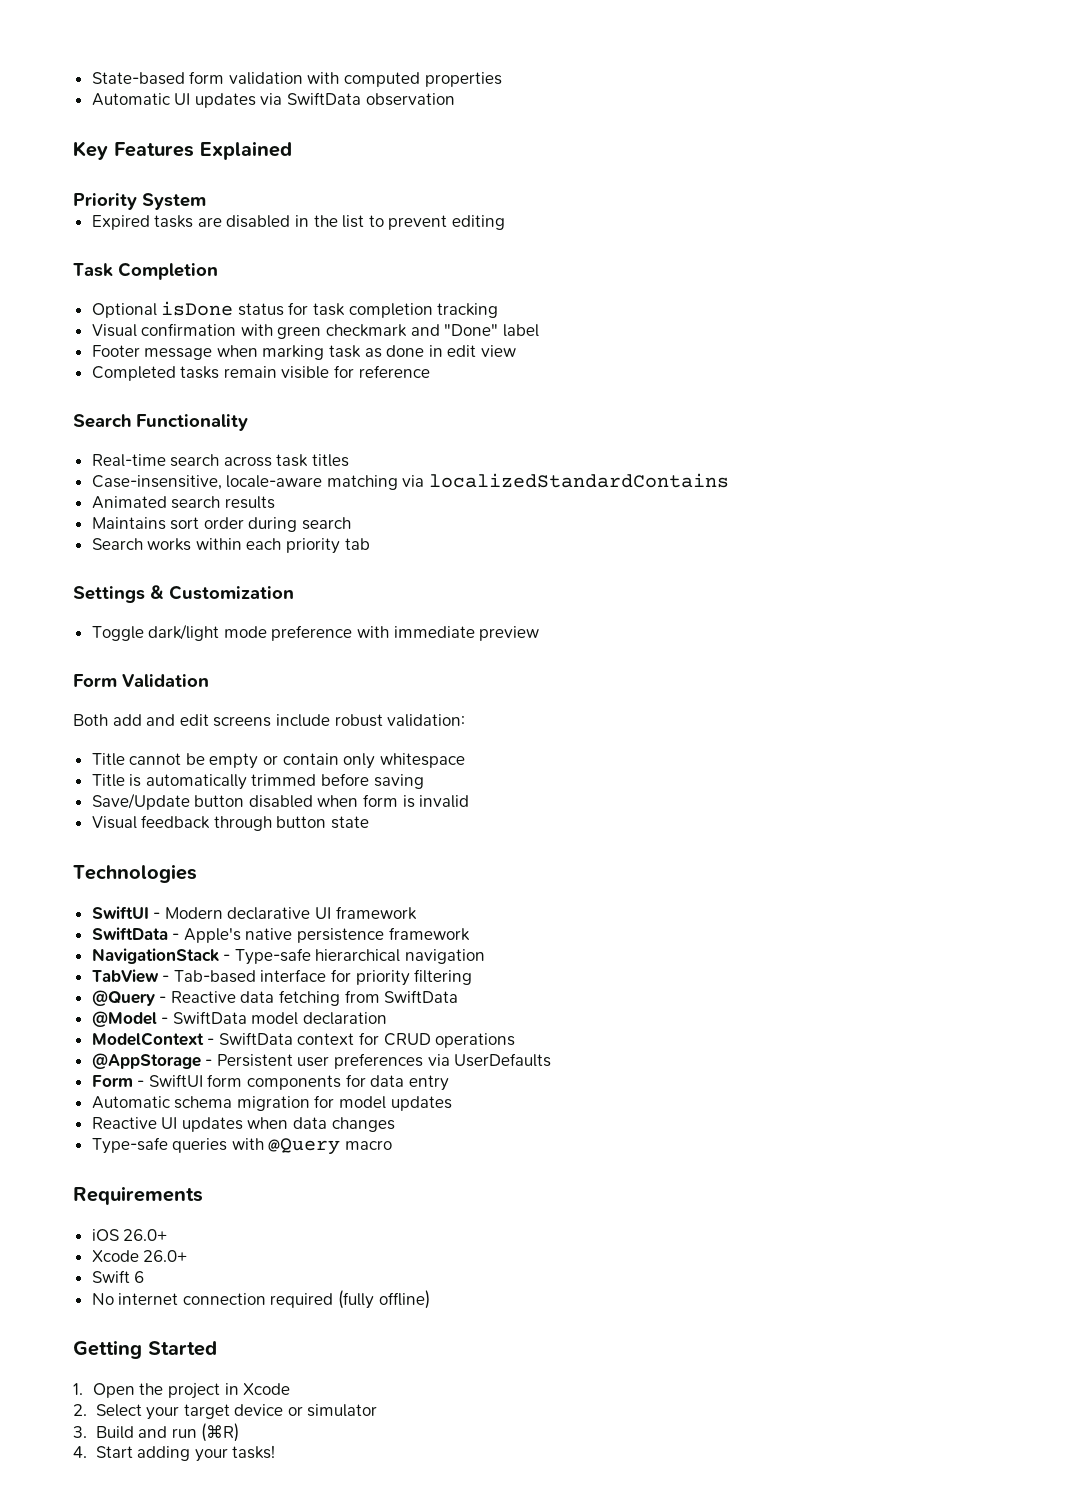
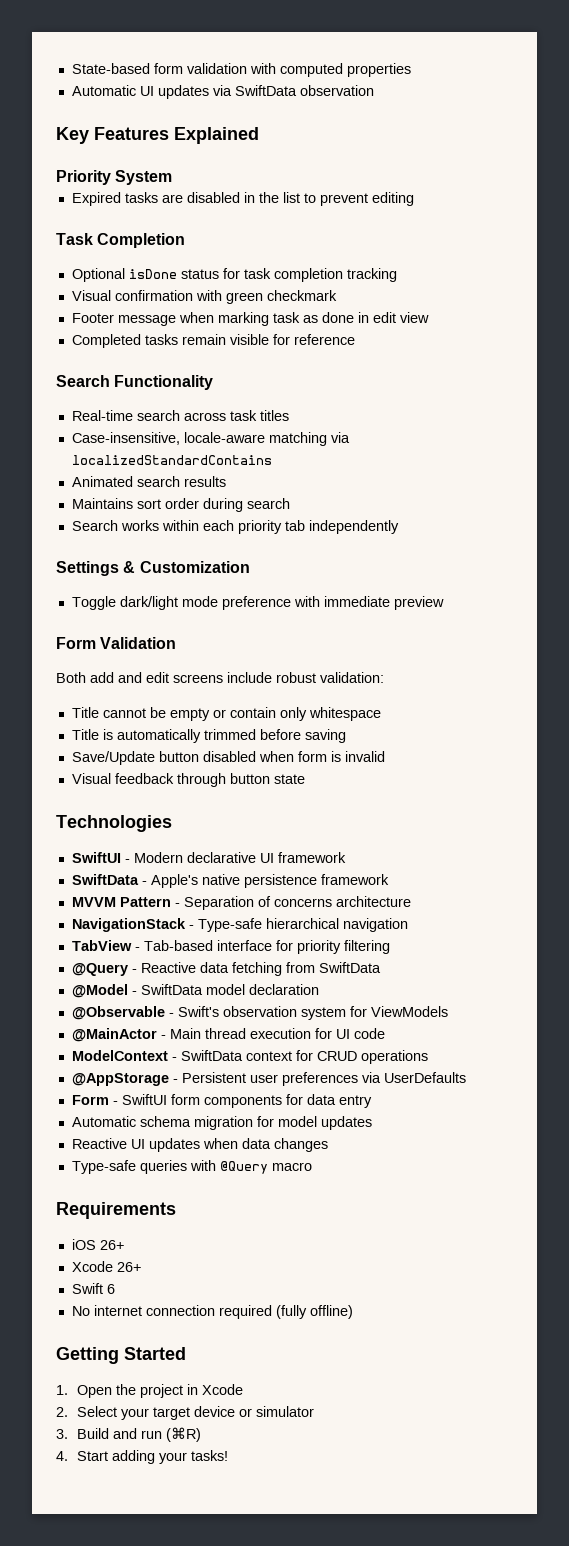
- Visual confirmation with green checkmark and "Done" label
+ Visual confirmation with green checkmark
- Search works within each priority tab
+ Search works within each priority tab independently
+ MVVM Pattern - Separation of concerns architecture
+ @Observable - Swift's observation system for ViewModels
+ @MainActor - Main thread execution for UI code
- iOS 26.0+
- Xcode 26.0+
+ iOS 26+
+ Xcode 26+

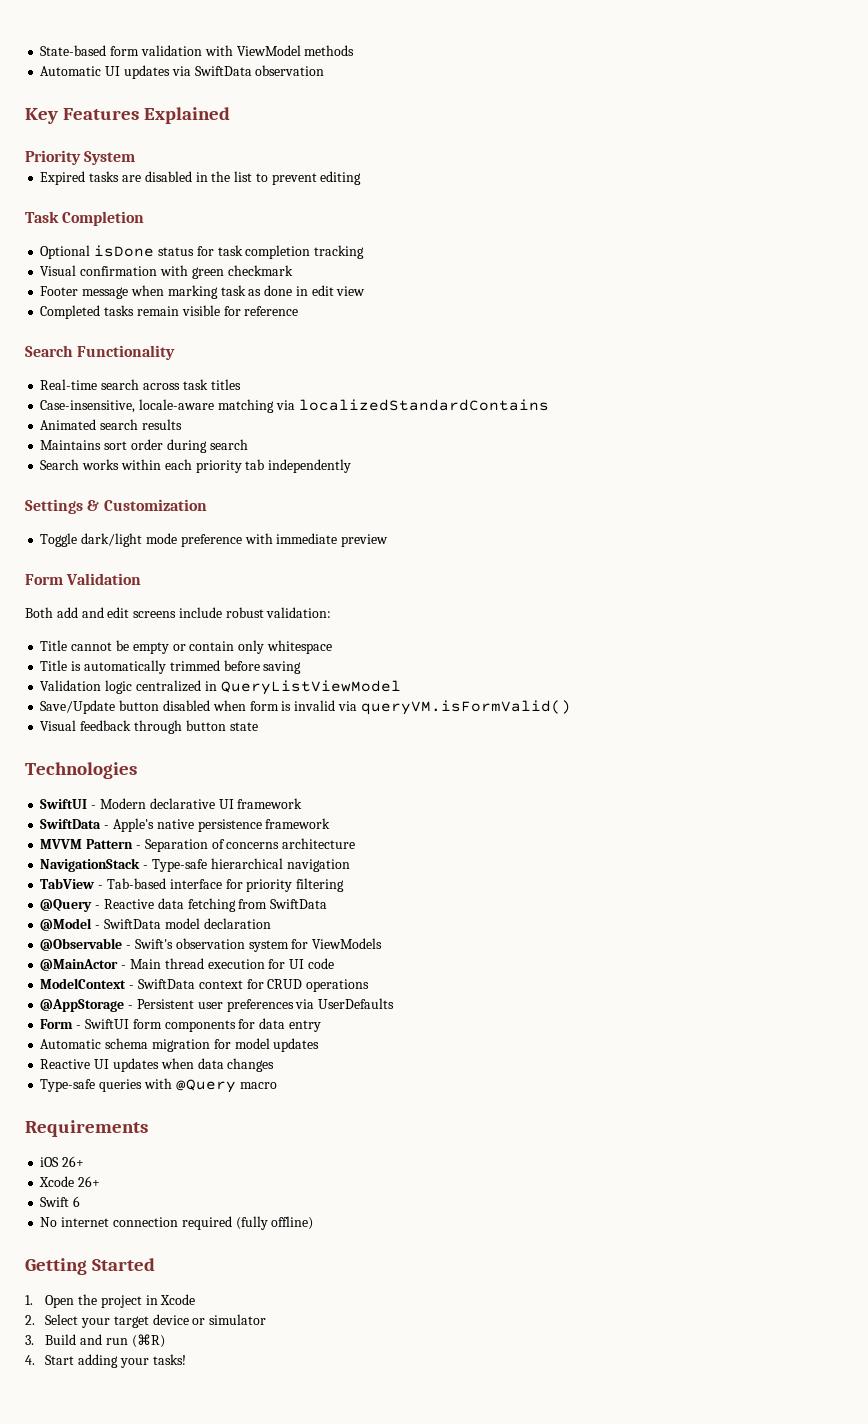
- State-based form validation with computed properties
+ State-based form validation with ViewModel methods
+ Validation logic centralized in QueryListViewModel
- Save/Update button disabled when form is invalid
+ Save/Update button disabled when form is invalid via queryVM.isFormValid()

